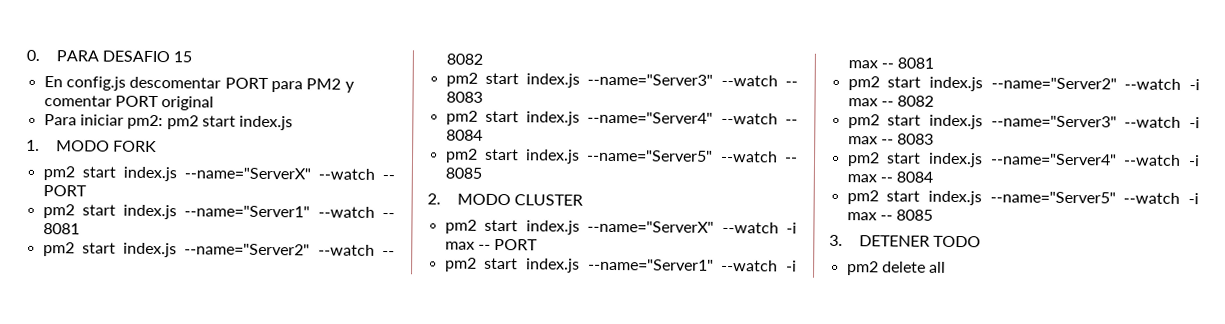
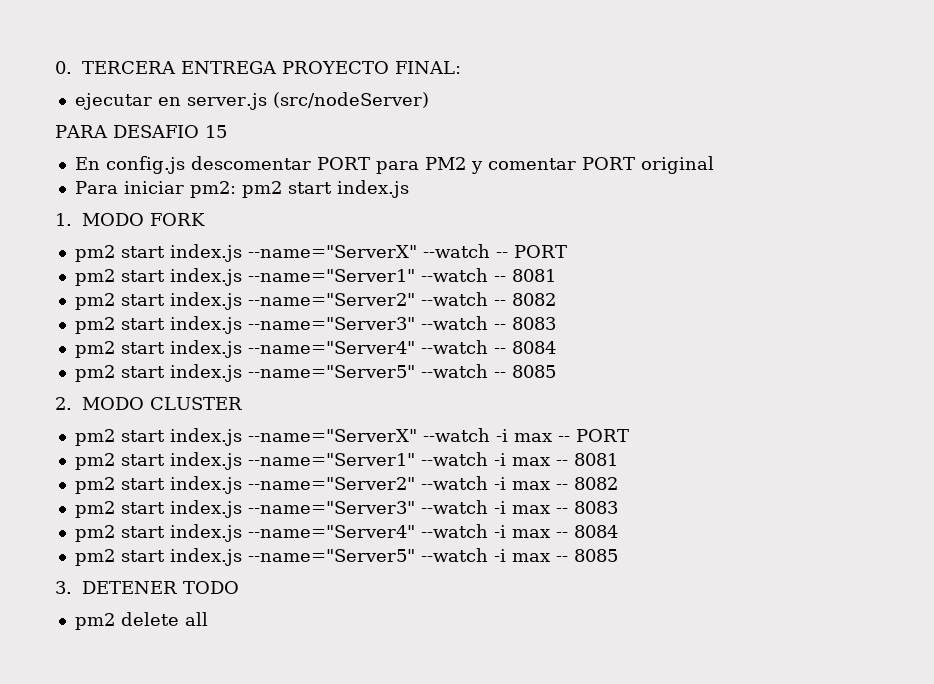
- 0. PARA DESAFIO 15
+ 0. TERCERA ENTREGA PROYECTO FINAL:
+ ejecutar en server.js (src/nodeServer)
+ PARA DESAFIO 15

